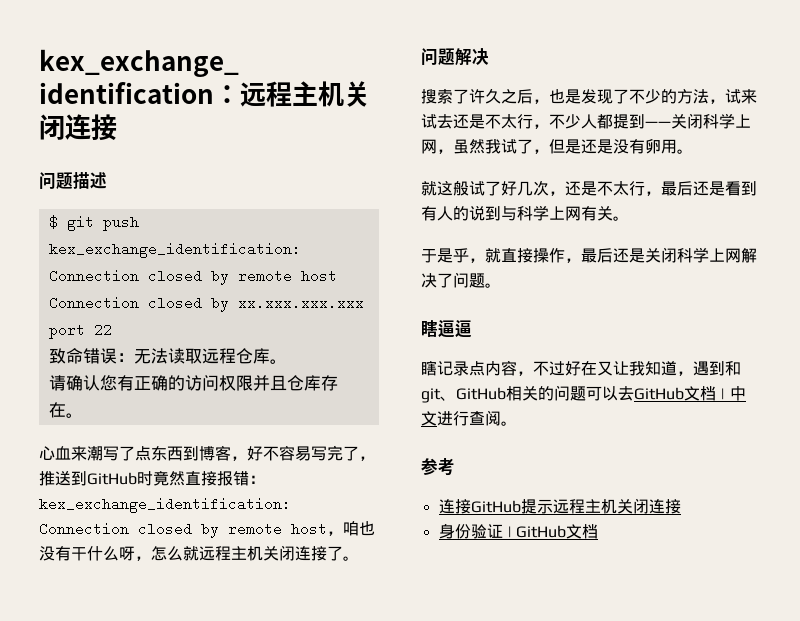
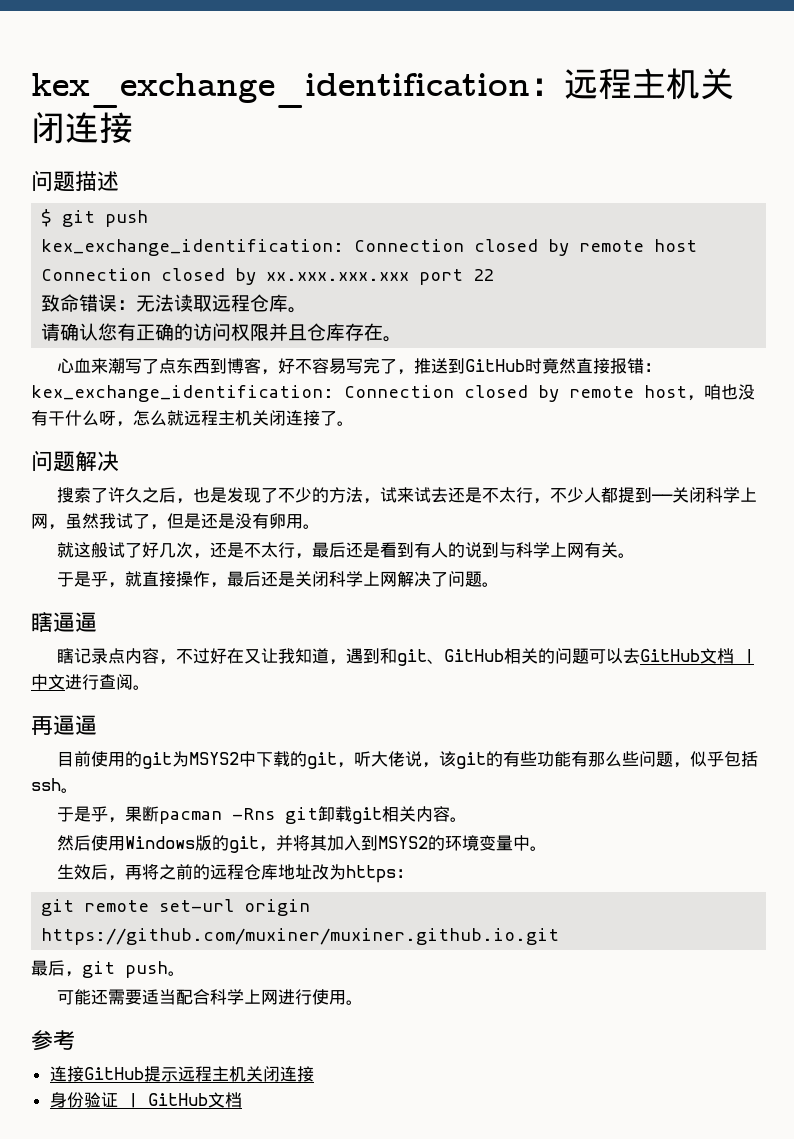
+ 再逼逼
+ 目前使用的git为MSYS2中下载的git，听大佬说，该git的有些功能有那么些问题，似乎包括ssh。
+ 于是乎，果断pacman -Rns git卸载git相关内容。
+ 然后使用Windows版的git，并将其加入到MSYS2的环境变量中。
+ 生效后，再将之前的远程仓库地址改为https：
+ git remote set-url origin https://github.com/muxiner/muxiner.github.io.git
+ 最后，git push。
+ 可能还需要适当配合科学上网进行使用。

